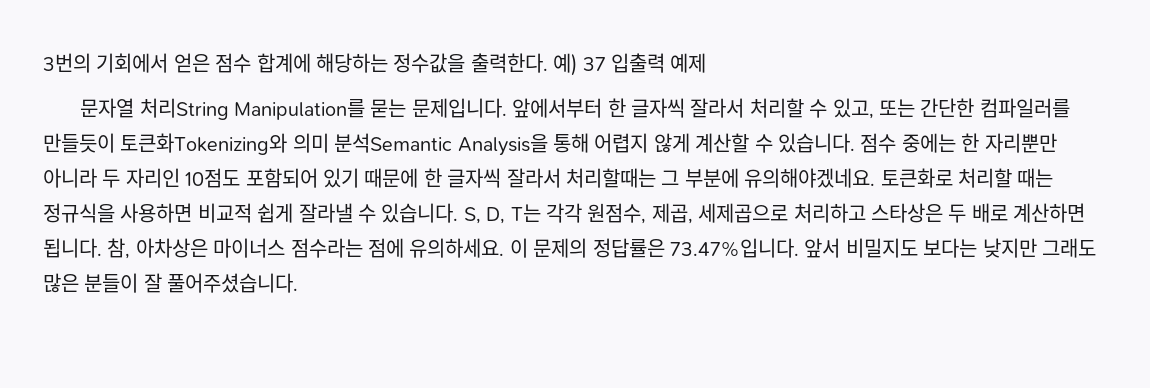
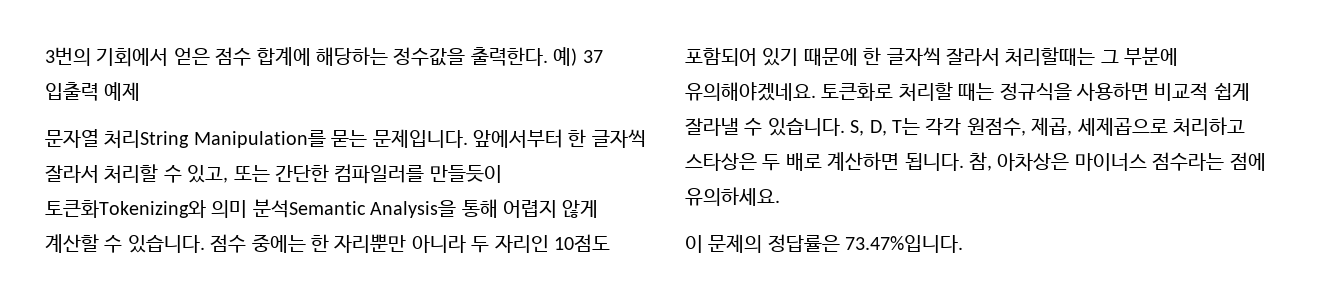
- 참, 아차상은 마이너스 점수라는 점에 유의하세요. 이 문제의 정답률은 73.47%입니다. 앞서 비밀지도 보다는 낮지만 그래도 많은 분들이 잘 풀어주셨습니다.
+ 참, 아차상은 마이너스 점수라는 점에 유의하세요.
+ 이 문제의 정답률은 73.47%입니다.

